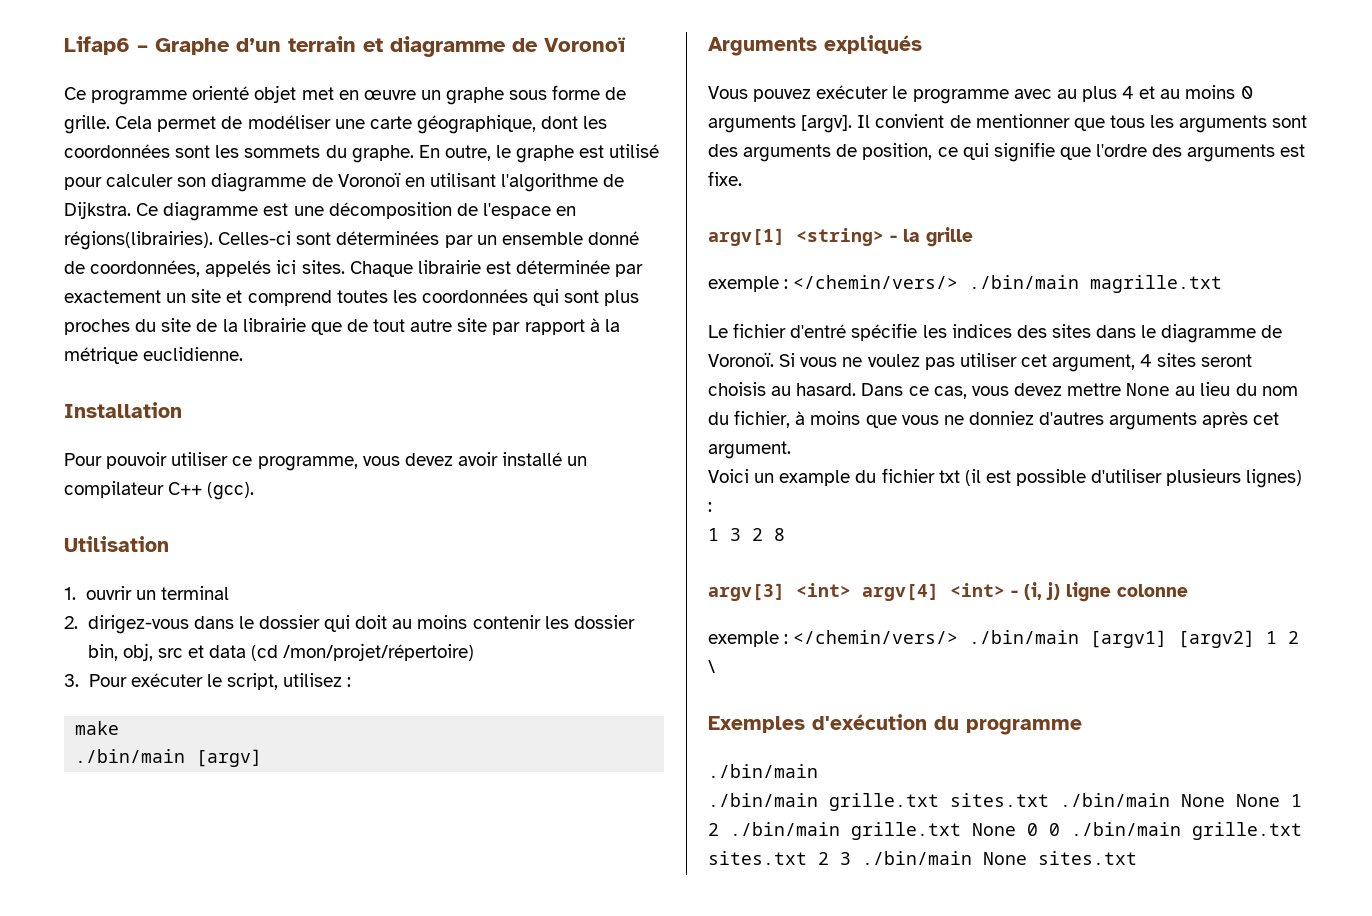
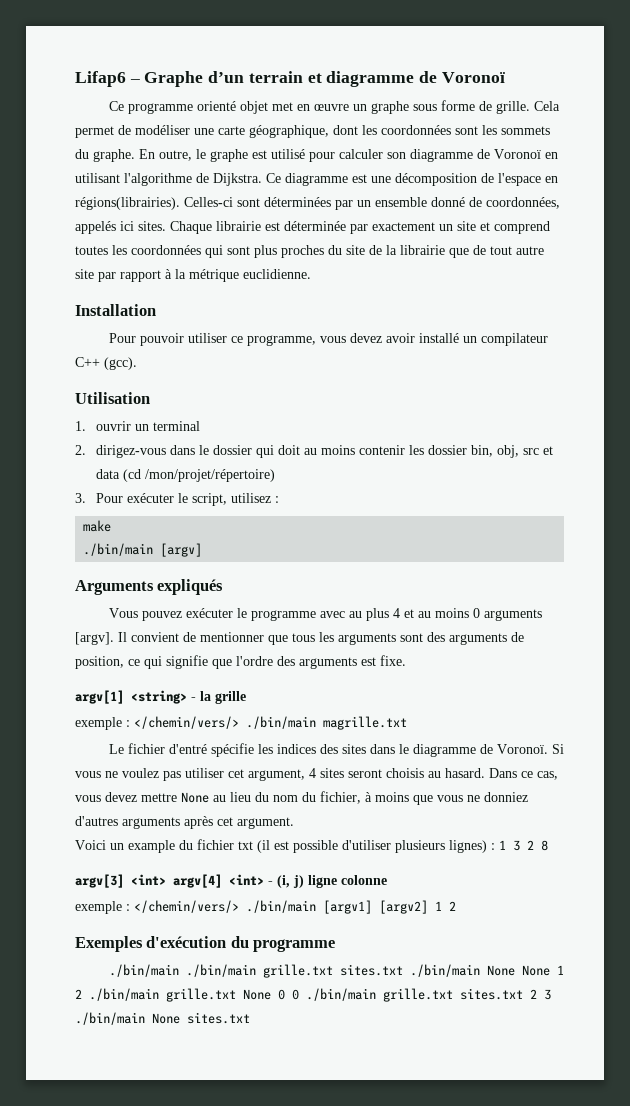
- Voici un example du fichier txt (il est possible d'utiliser plusieurs lignes) :
- 1 3 2 8
+ Voici un example du fichier txt (il est possible d'utiliser plusieurs lignes) : 1 3 2 8
- exemple : </chemin/vers/> ./bin/main [argv1] [argv2] 1 2 \
+ exemple : </chemin/vers/> ./bin/main [argv1] [argv2] 1 2
  Exemples d'exécution du programme
- ./bin/main
- ./bin/main grille.txt sites.txt ./bin/main None None 1 2 ./bin/main grille.txt None 0 0 ./bin/main grille.txt sites.txt 2 3 ./bin/main None sites.txt
+ ./bin/main ./bin/main grille.txt sites.txt ./bin/main None None 1 2 ./bin/main grille.txt None 0 0 ./bin/main grille.txt sites.txt 2 3 ./bin/main None sites.txt

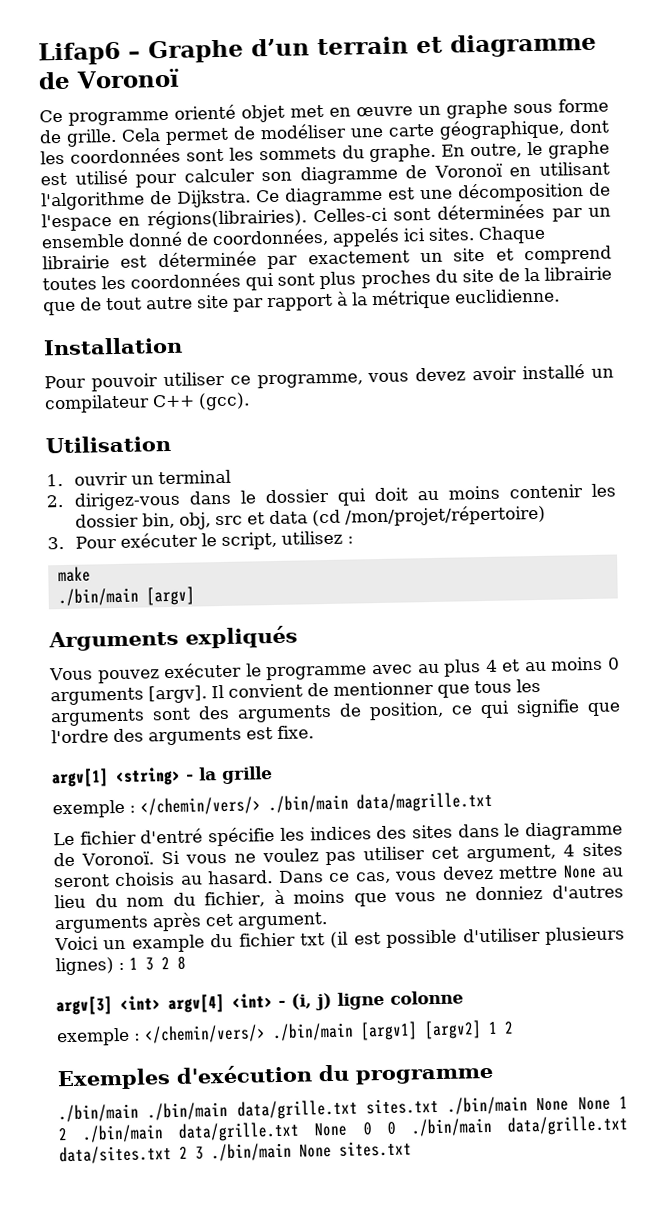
- exemple : </chemin/vers/> ./bin/main magrille.txt
+ exemple : </chemin/vers/> ./bin/main data/magrille.txt
- ./bin/main ./bin/main grille.txt sites.txt ./bin/main None None 1 2 ./bin/main grille.txt None 0 0 ./bin/main grille.txt sites.txt 2 3 ./bin/main None sites.txt
+ ./bin/main ./bin/main data/grille.txt sites.txt ./bin/main None None 1 2 ./bin/main data/grille.txt None 0 0 ./bin/main data/grille.txt data/sites.txt 2 3 ./bin/main None sites.txt

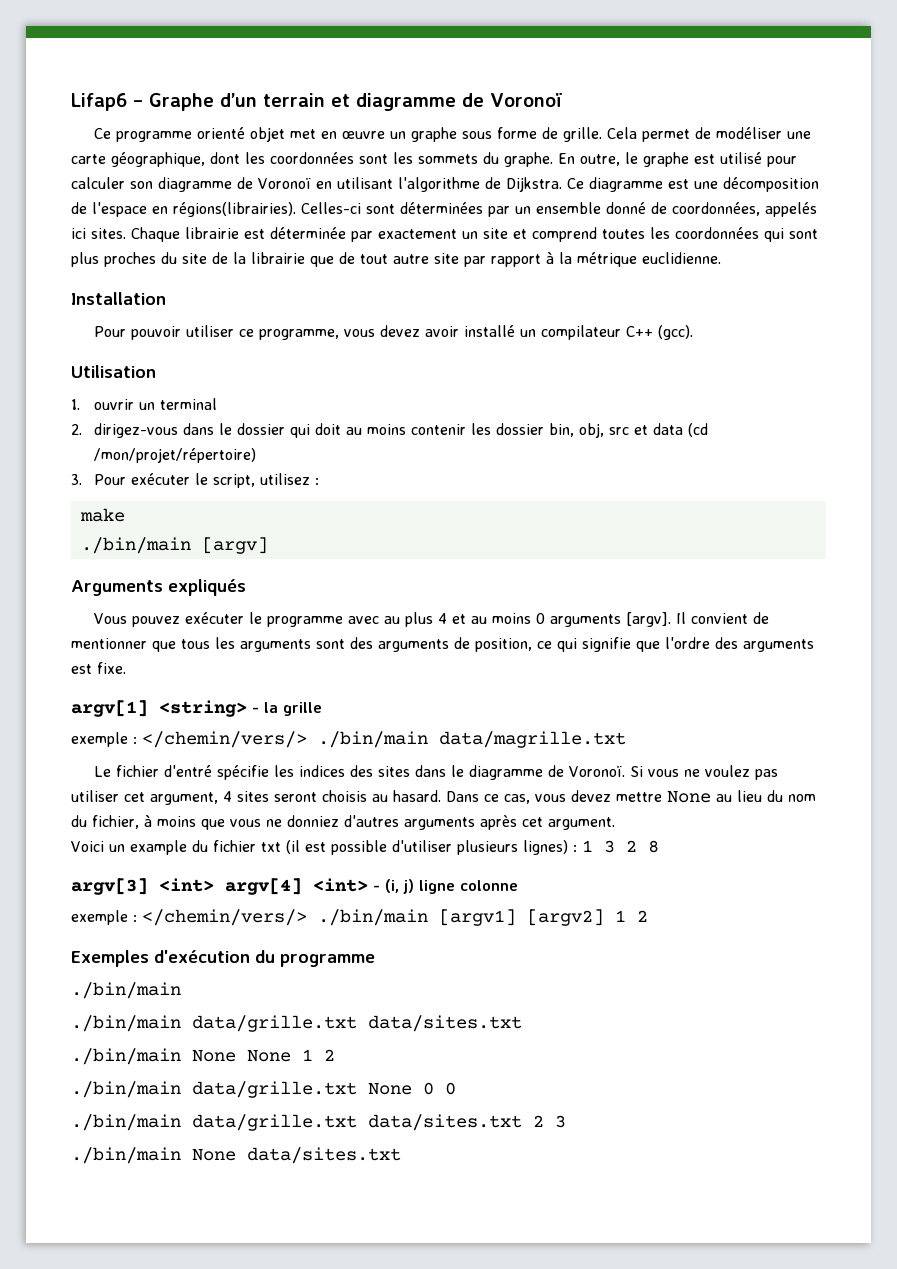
  Exemples d'exécution du programme
- ./bin/main ./bin/main data/grille.txt sites.txt ./bin/main None None 1 2 ./bin/main data/grille.txt None 0 0 ./bin/main data/grille.txt data/sites.txt 2 3 ./bin/main None sites.txt
+ ./bin/main
+ ./bin/main data/grille.txt data/sites.txt
+ ./bin/main None None 1 2
+ ./bin/main data/grille.txt None 0 0
+ ./bin/main data/grille.txt data/sites.txt 2 3
+ ./bin/main None data/sites.txt

